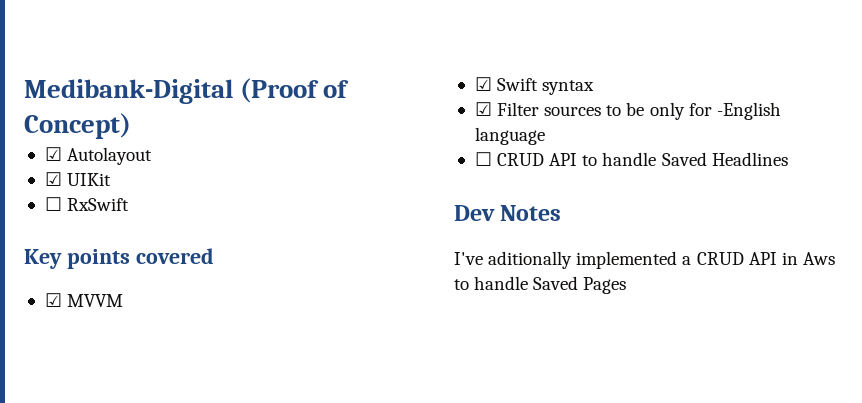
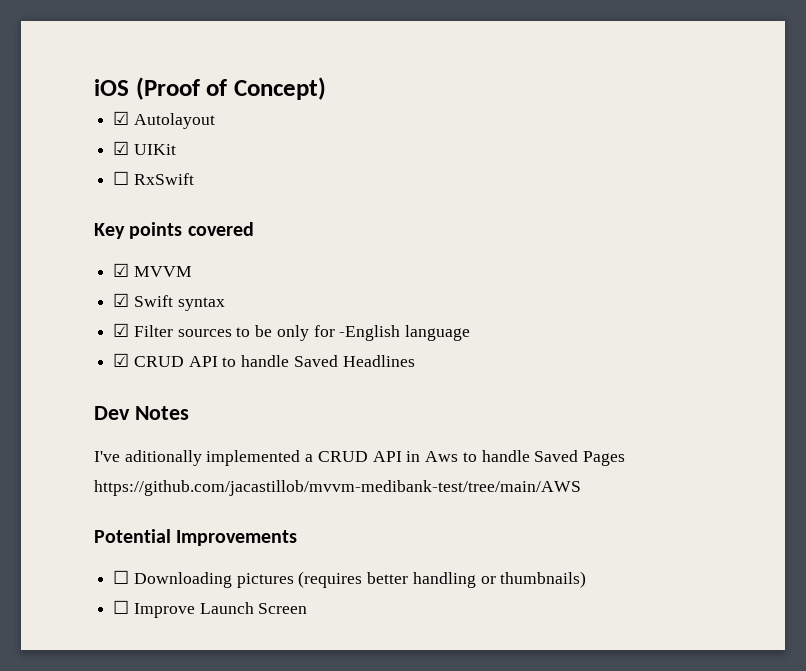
- Medibank-Digital (Proof of Concept)
+ iOS (Proof of Concept)
- ☐ CRUD API to handle Saved Headlines
+ ☑ CRUD API to handle Saved Headlines
- I've aditionally implemented a CRUD API in Aws to handle Saved Pages
+ I've aditionally implemented a CRUD API in Aws to handle Saved Pages https://github.com/jacastillob/mvvm-medibank-test/tree/main/AWS
+ Potential Improvements
+ ☐ Downloading pictures (requires better handling or thumbnails)
+ ☐ Improve Launch Screen

